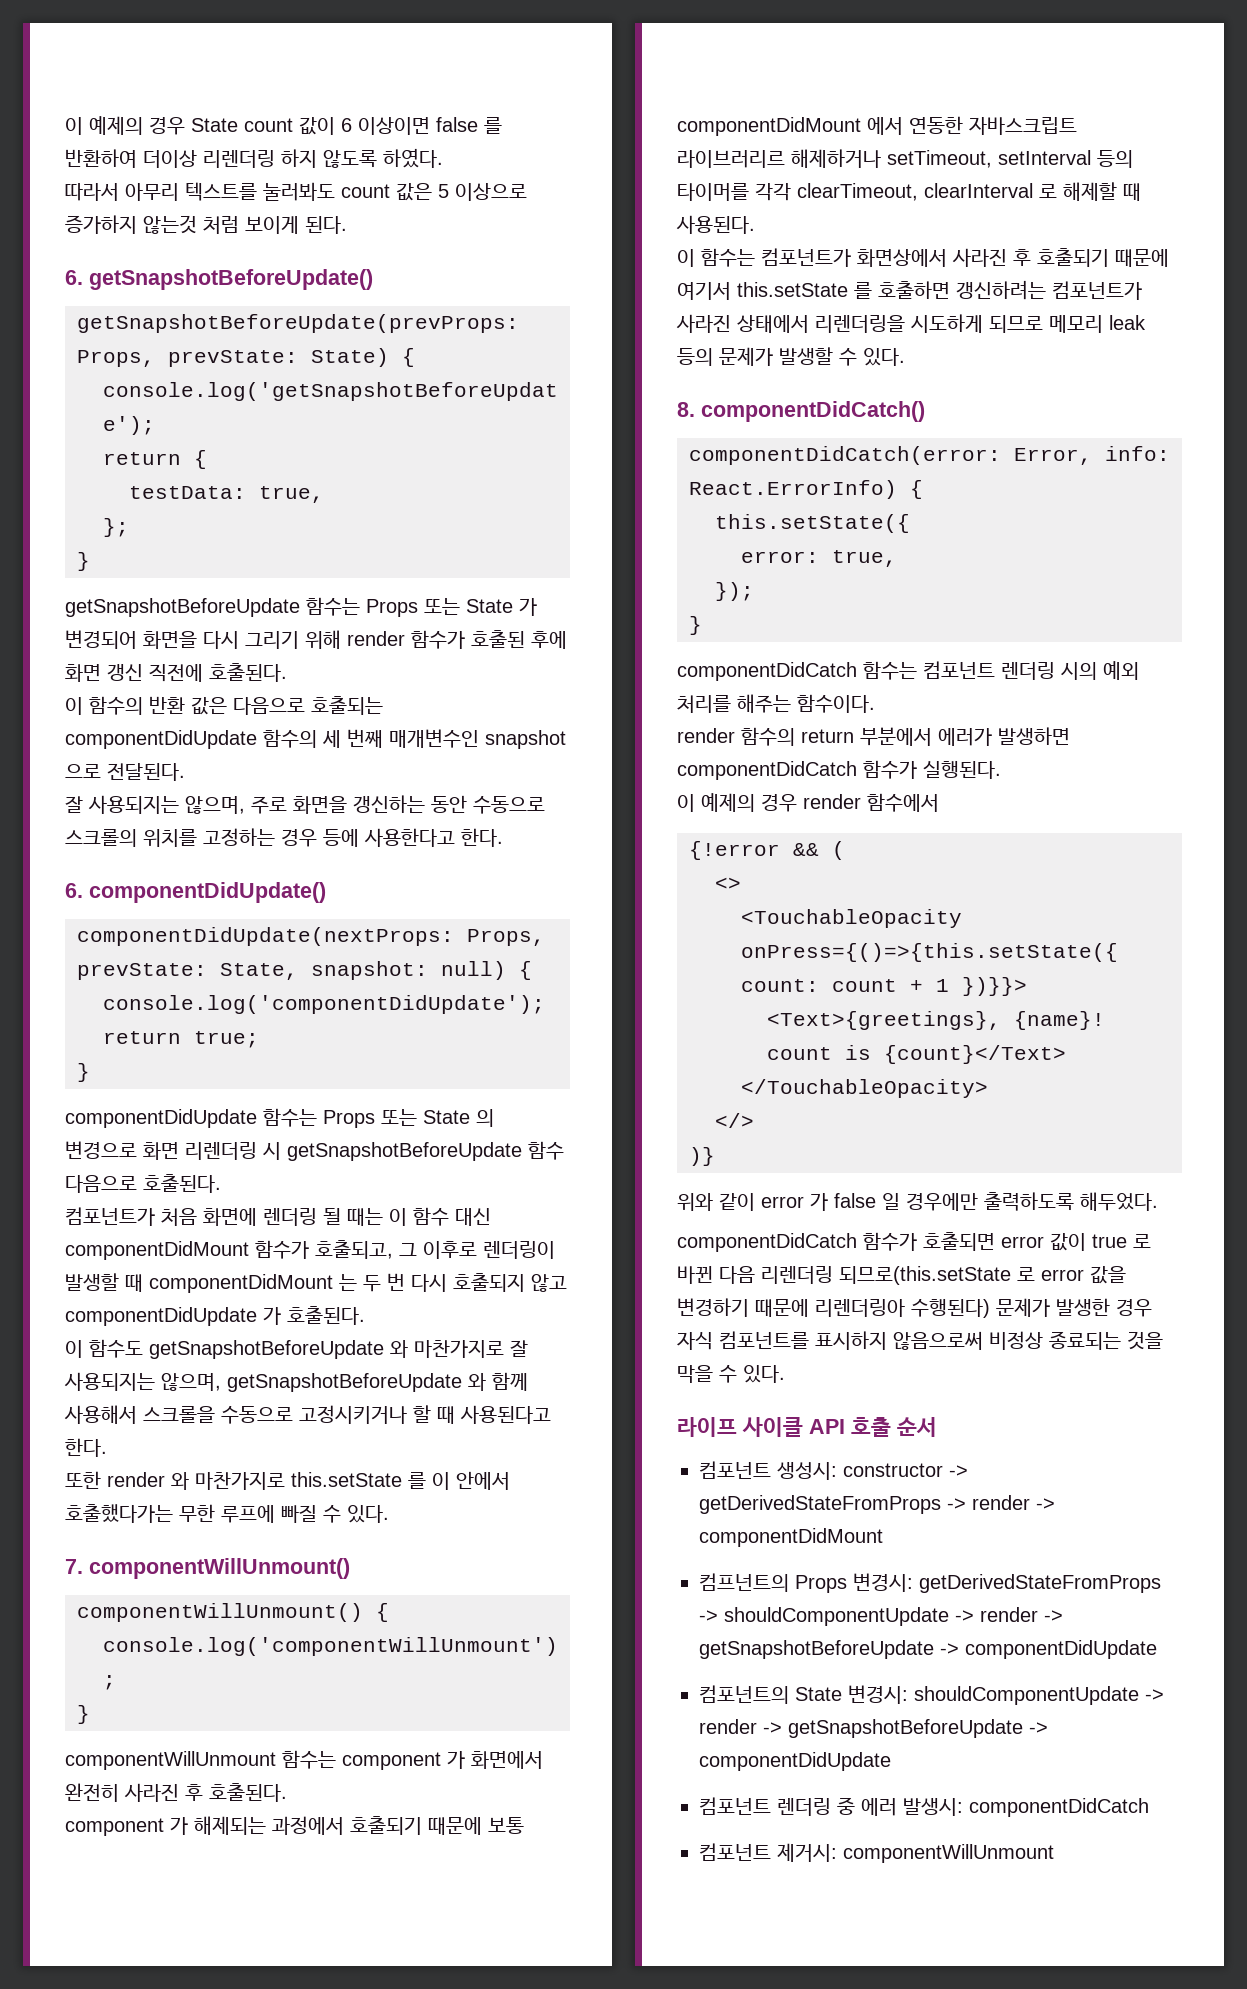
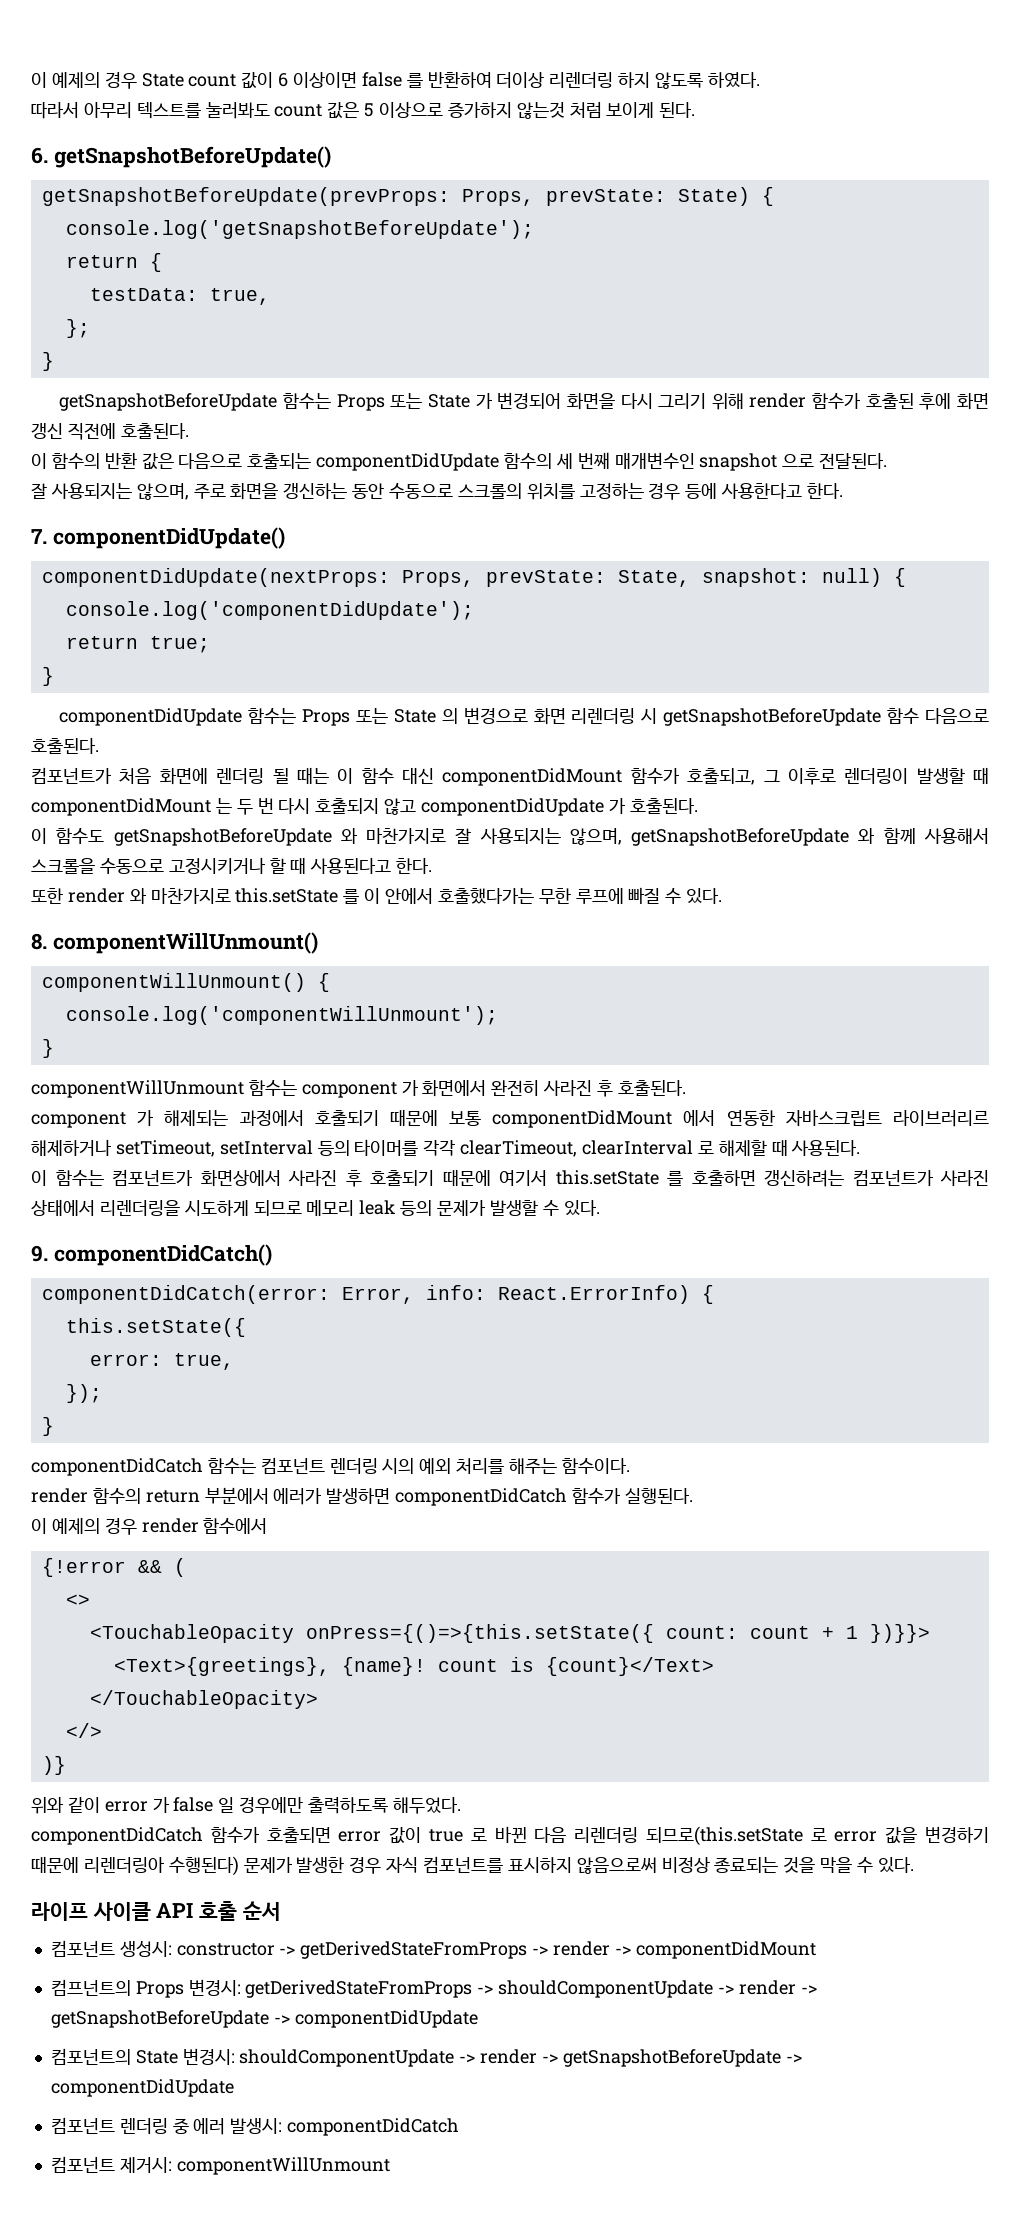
- 6. componentDidUpdate()
+ 7. componentDidUpdate()
- 7. componentWillUnmount()
+ 8. componentWillUnmount()
- 8. componentDidCatch()
+ 9. componentDidCatch()

